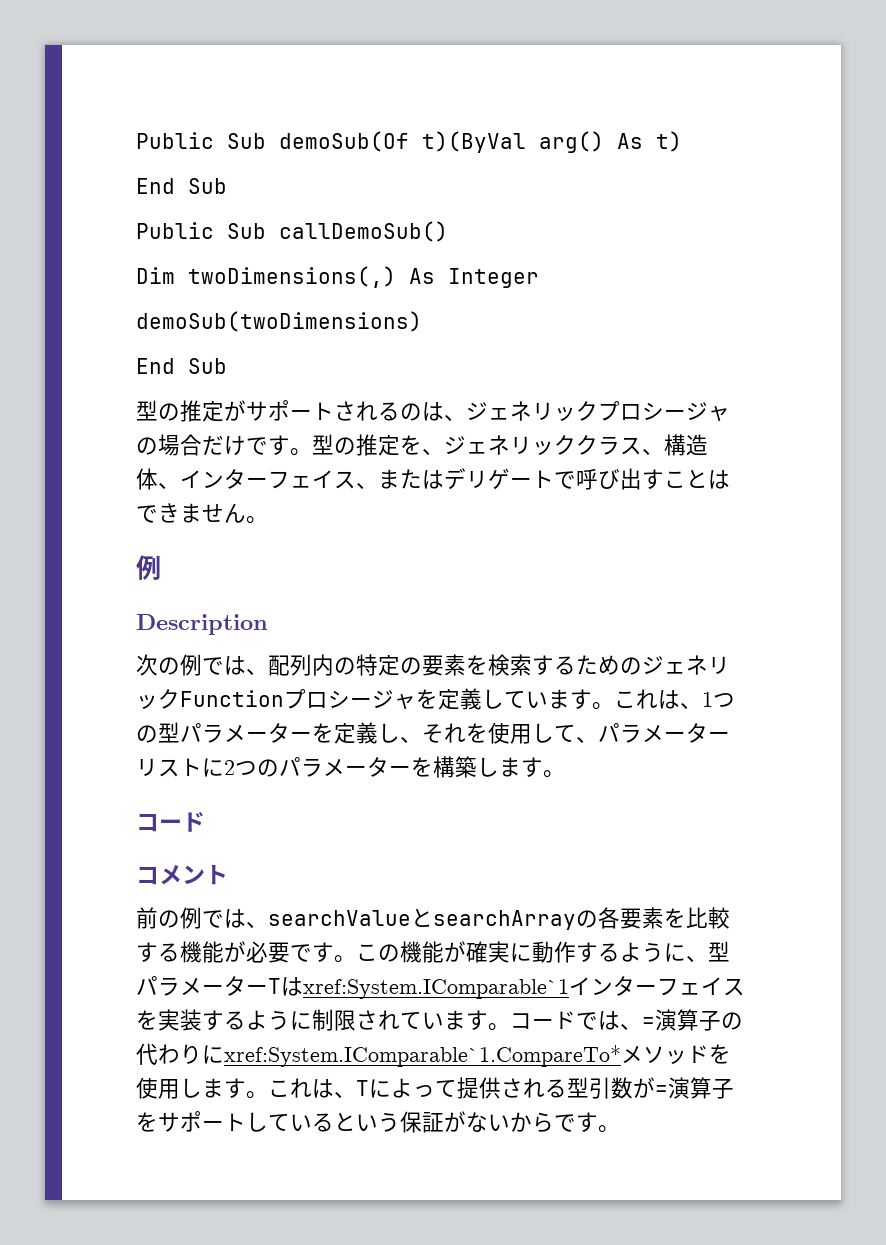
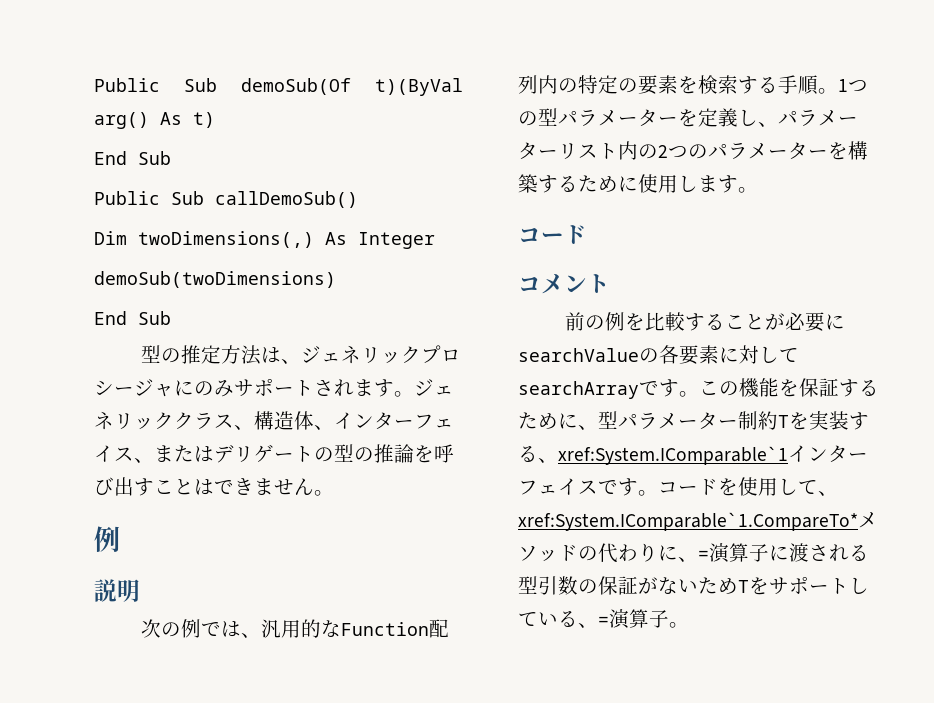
- 型の推定がサポートされるのは、ジェネリックプロシージャの場合だけです。型の推定を、ジェネリッククラス、構造体、インターフェイス、またはデリゲートで呼び出すことはできません。
+ 型の推定方法は、ジェネリックプロシージャにのみサポートされます。ジェネリッククラス、構造体、インターフェイス、またはデリゲートの型の推論を呼び出すことはできません。
- Description
+ 説明
- 次の例では、配列内の特定の要素を検索するためのジェネリックFunctionプロシージャを定義しています。これは、1つの型パラメーターを定義し、それを使用して、パラメーターリストに2つのパラメーターを構築します。
+ 次の例では、汎用的なFunction配列内の特定の要素を検索する手順。1つの型パラメーターを定義し、パラメーターリスト内の2つのパラメーターを構築するために使用します。
- 前の例では、searchValueとsearchArrayの各要素を比較する機能が必要です。この機能が確実に動作するように、型パラメーターTはxref:System.IComparable`1インターフェイスを実装するように制限されています。コードでは、=演算子の代わりにxref:System.IComparable`1.CompareTo*メソッドを使用します。これは、Tによって提供される型引数が=演算子をサポートしているという保証がないからです。
+ 前の例を比較することが必要にsearchValueの各要素に対してsearchArrayです。この機能を保証するために、型パラメーター制約Tを実装する、xref:System.IComparable`1インターフェイスです。コードを使用して、xref:System.IComparable`1.CompareTo*メソッドの代わりに、=演算子に渡される型引数の保証がないためTをサポートしている、=演算子。

